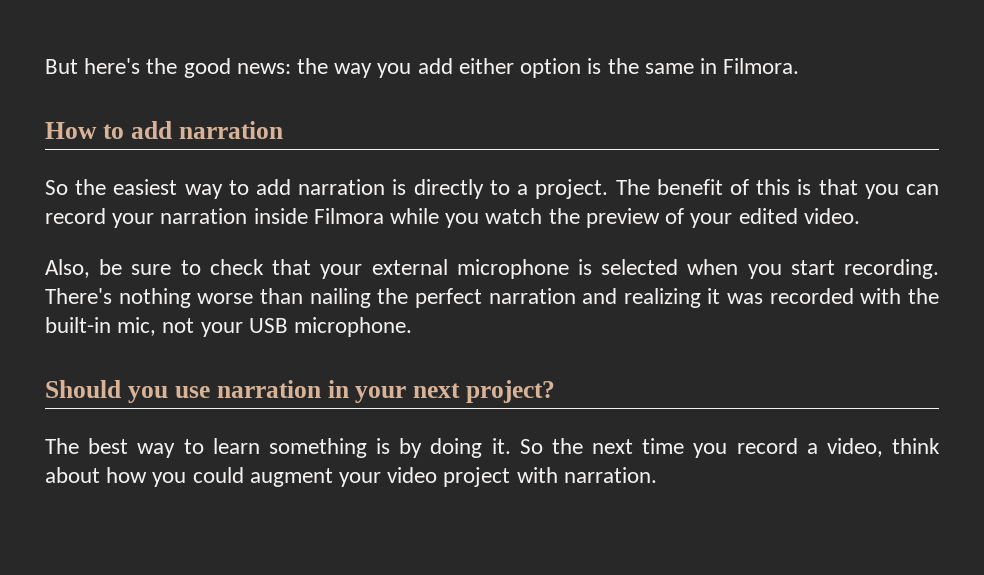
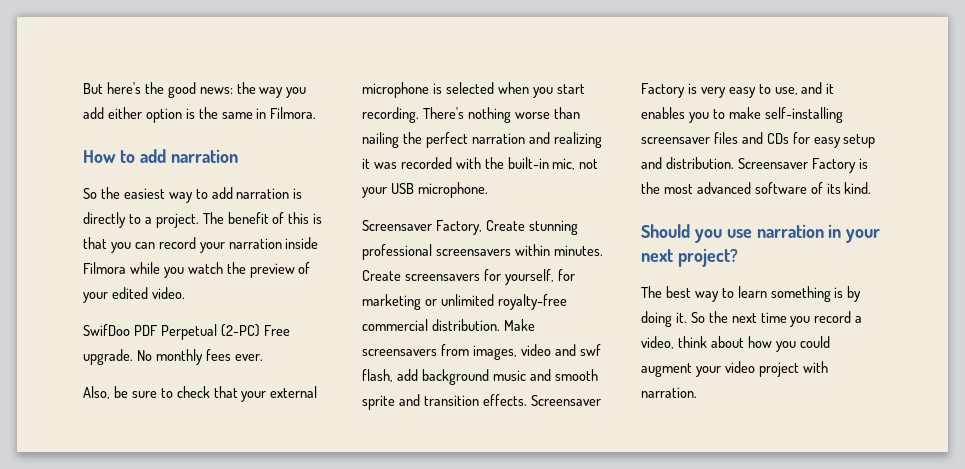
+ SwifDoo PDF Perpetual (2-PC) Free upgrade. No monthly fees ever.
+ Screensaver Factory, Create stunning professional screensavers within minutes. Create screensavers for yourself, for marketing or unlimited royalty-free commercial distribution. Make screensavers from images, video and swf flash, add background music and smooth sprite and transition effects. Screensaver Factory is very easy to use, and it enables you to make self-installing screensaver files and CDs for easy setup and distribution. Screensaver Factory is the most advanced software of its kind.

